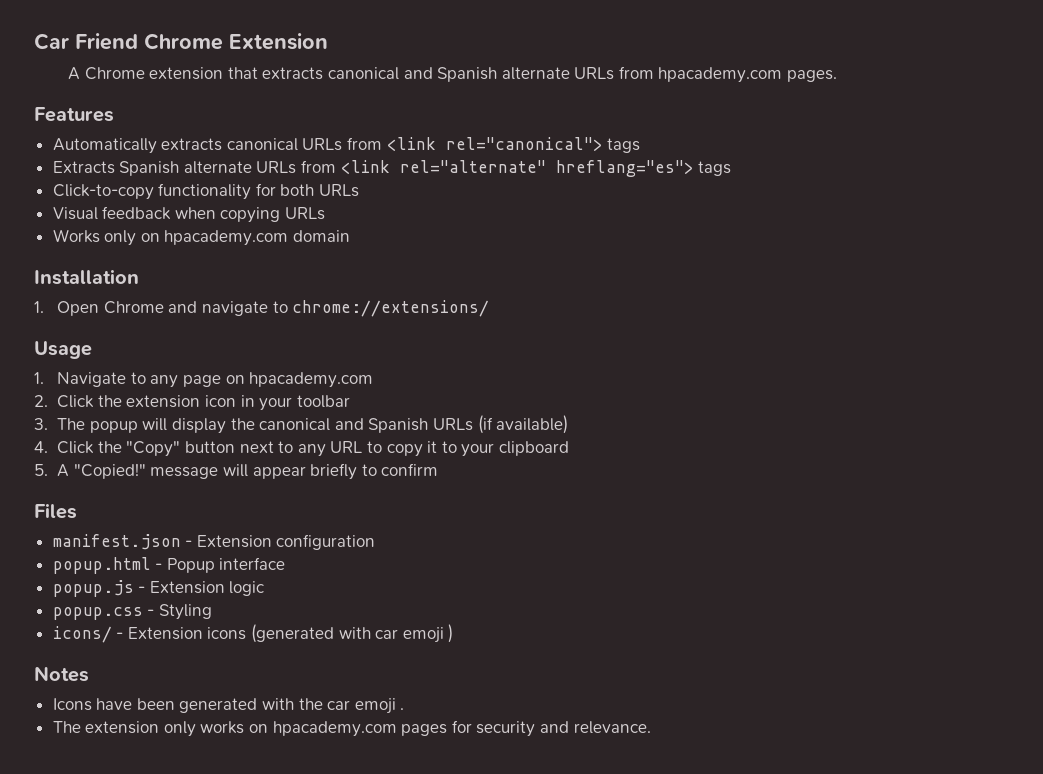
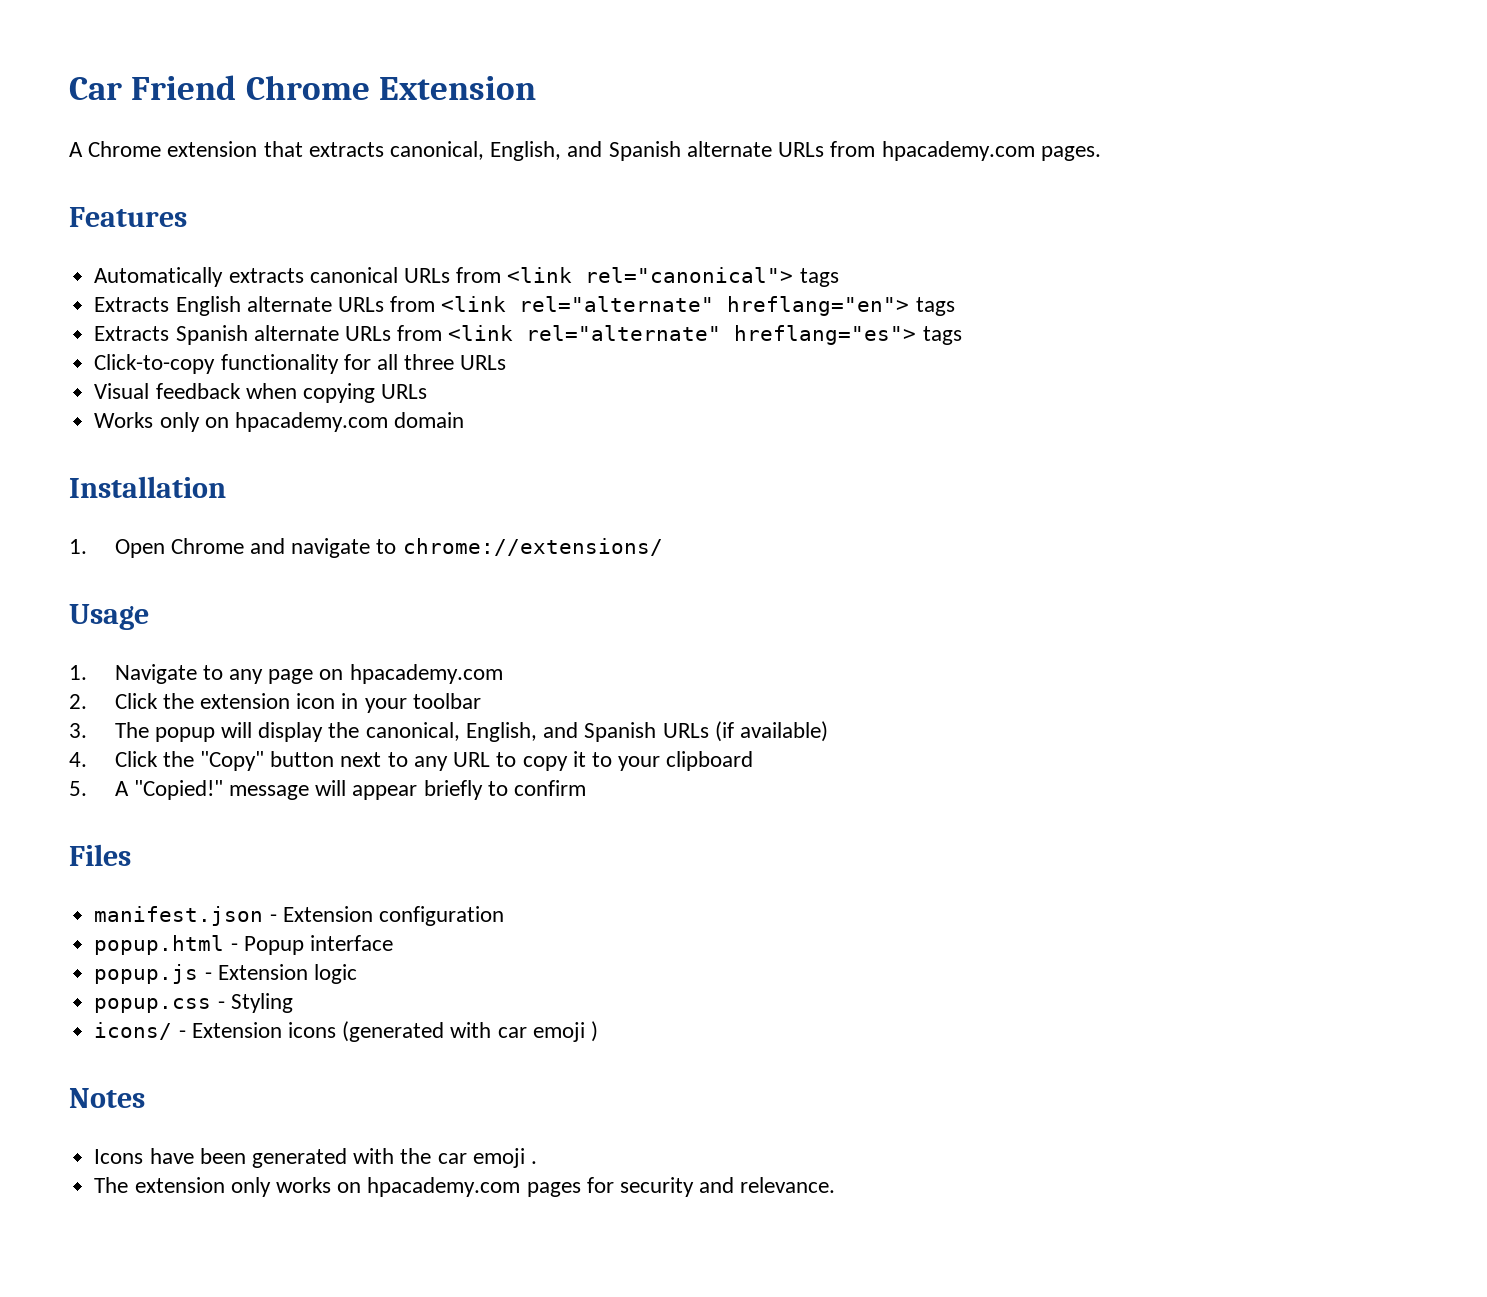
- A Chrome extension that extracts canonical and Spanish alternate URLs from hpacademy.com pages.
+ A Chrome extension that extracts canonical, English, and Spanish alternate URLs from hpacademy.com pages.
+ Extracts English alternate URLs from <link rel="alternate" hreflang="en"> tags
- Click-to-copy functionality for both URLs
+ Click-to-copy functionality for all three URLs
- 3. The popup will display the canonical and Spanish URLs (if available)
+ 3. The popup will display the canonical, English, and Spanish URLs (if available)

